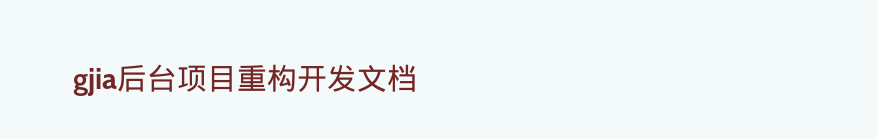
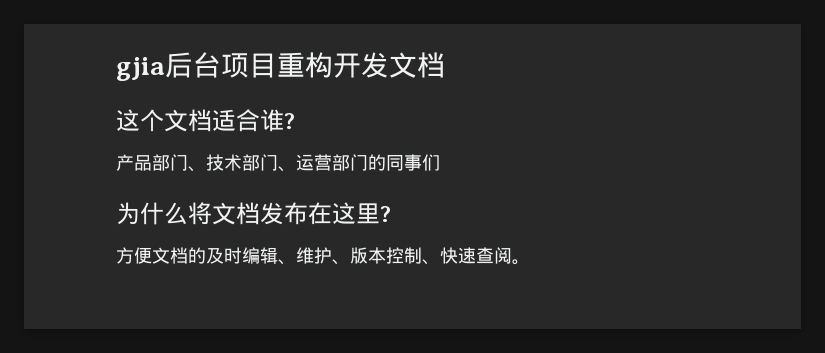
+ 这个文档适合谁?
+ 产品部门、技术部门、运营部门的同事们
+ 为什么将文档发布在这里?
+ 方便文档的及时编辑、维护、版本控制、快速查阅。

